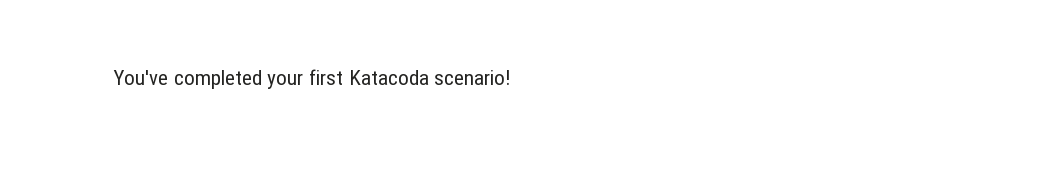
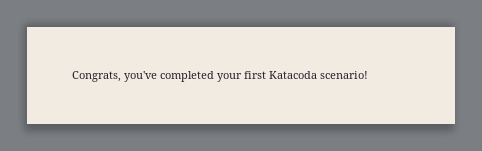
- You've completed your first Katacoda scenario!
+ Congrats, you've completed your first Katacoda scenario!

